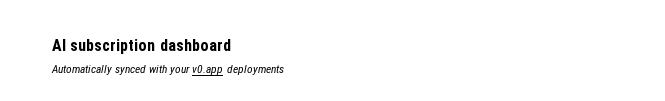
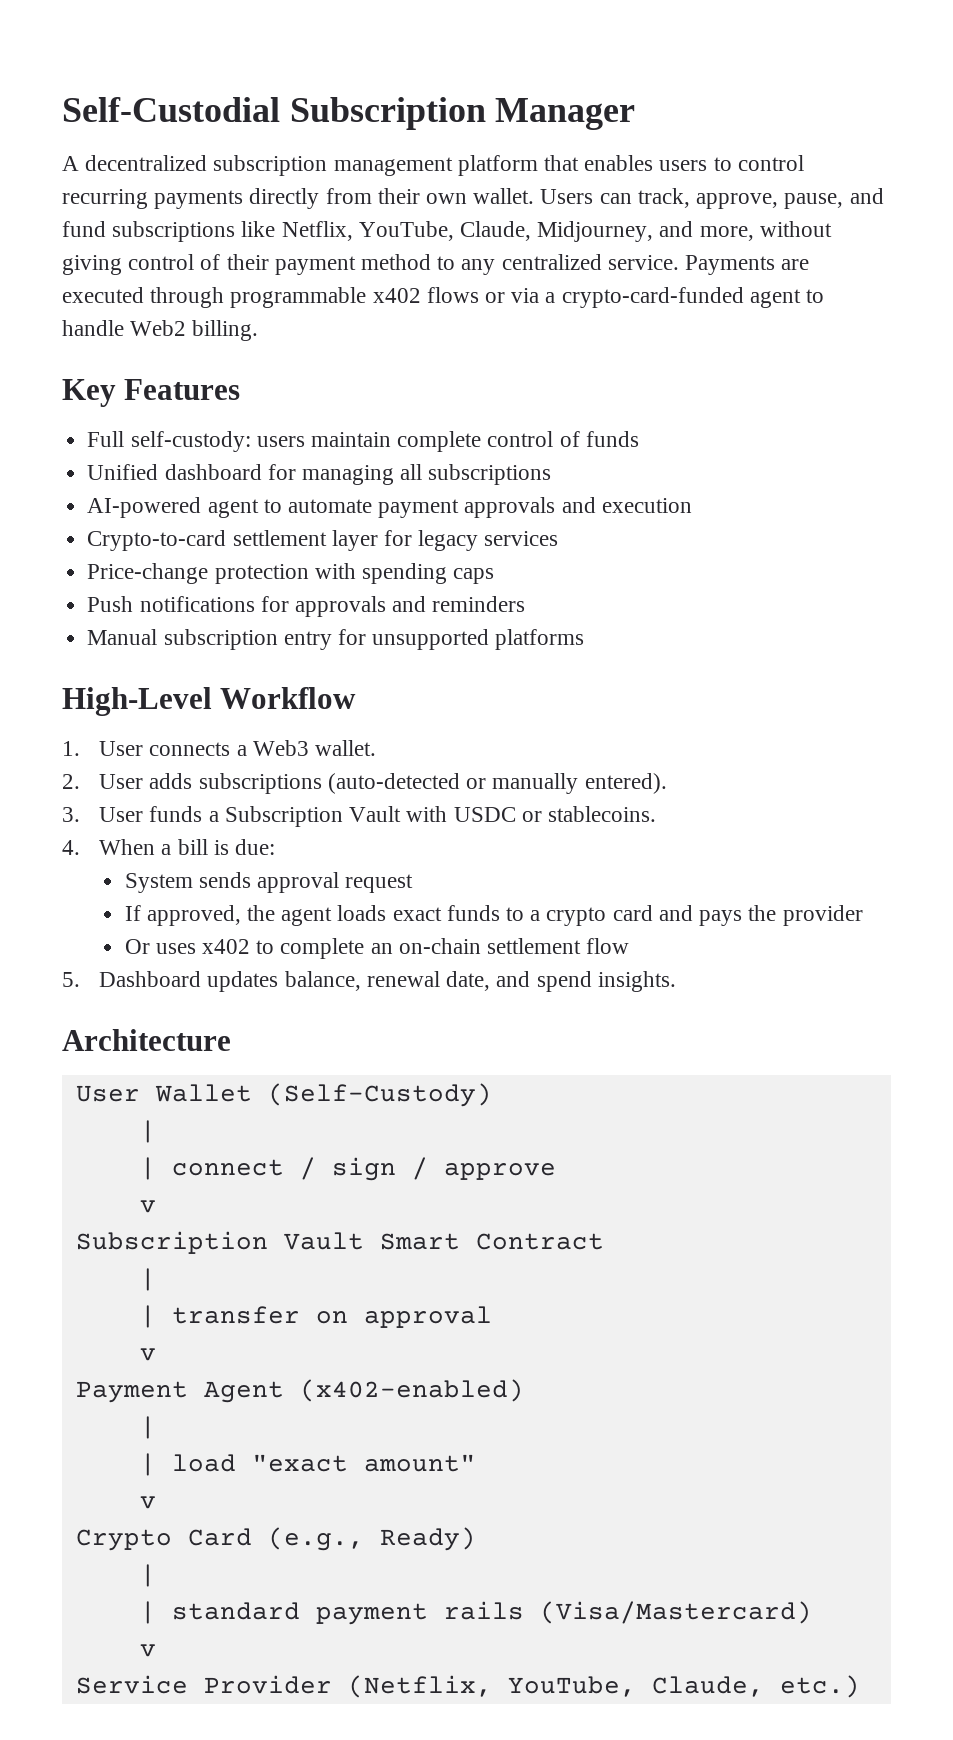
- AI subscription dashboard
- Automatically synced with your v0.app deployments
+ Self-Custodial Subscription Manager
+ A decentralized subscription management platform that enables users to control recurring payments directly from their own wallet. Users can track, approve, pause, and fund subscriptions like Netflix, YouTube, Claude, Midjourney, and more, without giving control of their payment method to any centralized service. Payments are executed through programmable x402 flows or via a crypto-card-funded agent to handle Web2 billing.
+ Key Features
+ Full self-custody: users maintain complete control of funds
+ Unified dashboard for managing all subscriptions
+ AI-powered agent to automate payment approvals and execution
+ Crypto-to-card settlement layer for legacy services
+ Price-change protection with spending caps
+ Push notifications for approvals and reminders
+ Manual subscription entry for unsupported platforms
+ High-Level Workflow
+ 1. User connects a Web3 wallet.
+ 2. User adds subscriptions (auto-detected or manually entered).
+ 3. User funds a Subscription Vault with USDC or stablecoins.
+ 4. When a bill is due:
+ System sends approval request
+ If approved, the agent loads exact funds to a crypto card and pays the provider
+ Or uses x402 to complete an on-chain settlement flow
+ 5. Dashboard updates balance, renewal date, and spend insights.
+ Architecture
+ User Wallet (Self-Custody)
+ |
+ | connect / sign / approve
+ v
+ Subscription Vault Smart Contract
+ |
+ | transfer on approval
+ v
+ Payment Agent (x402-enabled)
+ |
+ | load "exact amount"
+ v
+ Crypto Card (e.g., Ready)
+ |
+ | standard payment rails (Visa/Mastercard)
+ v
+ Service Provider (Netflix, YouTube, Claude, etc.)

